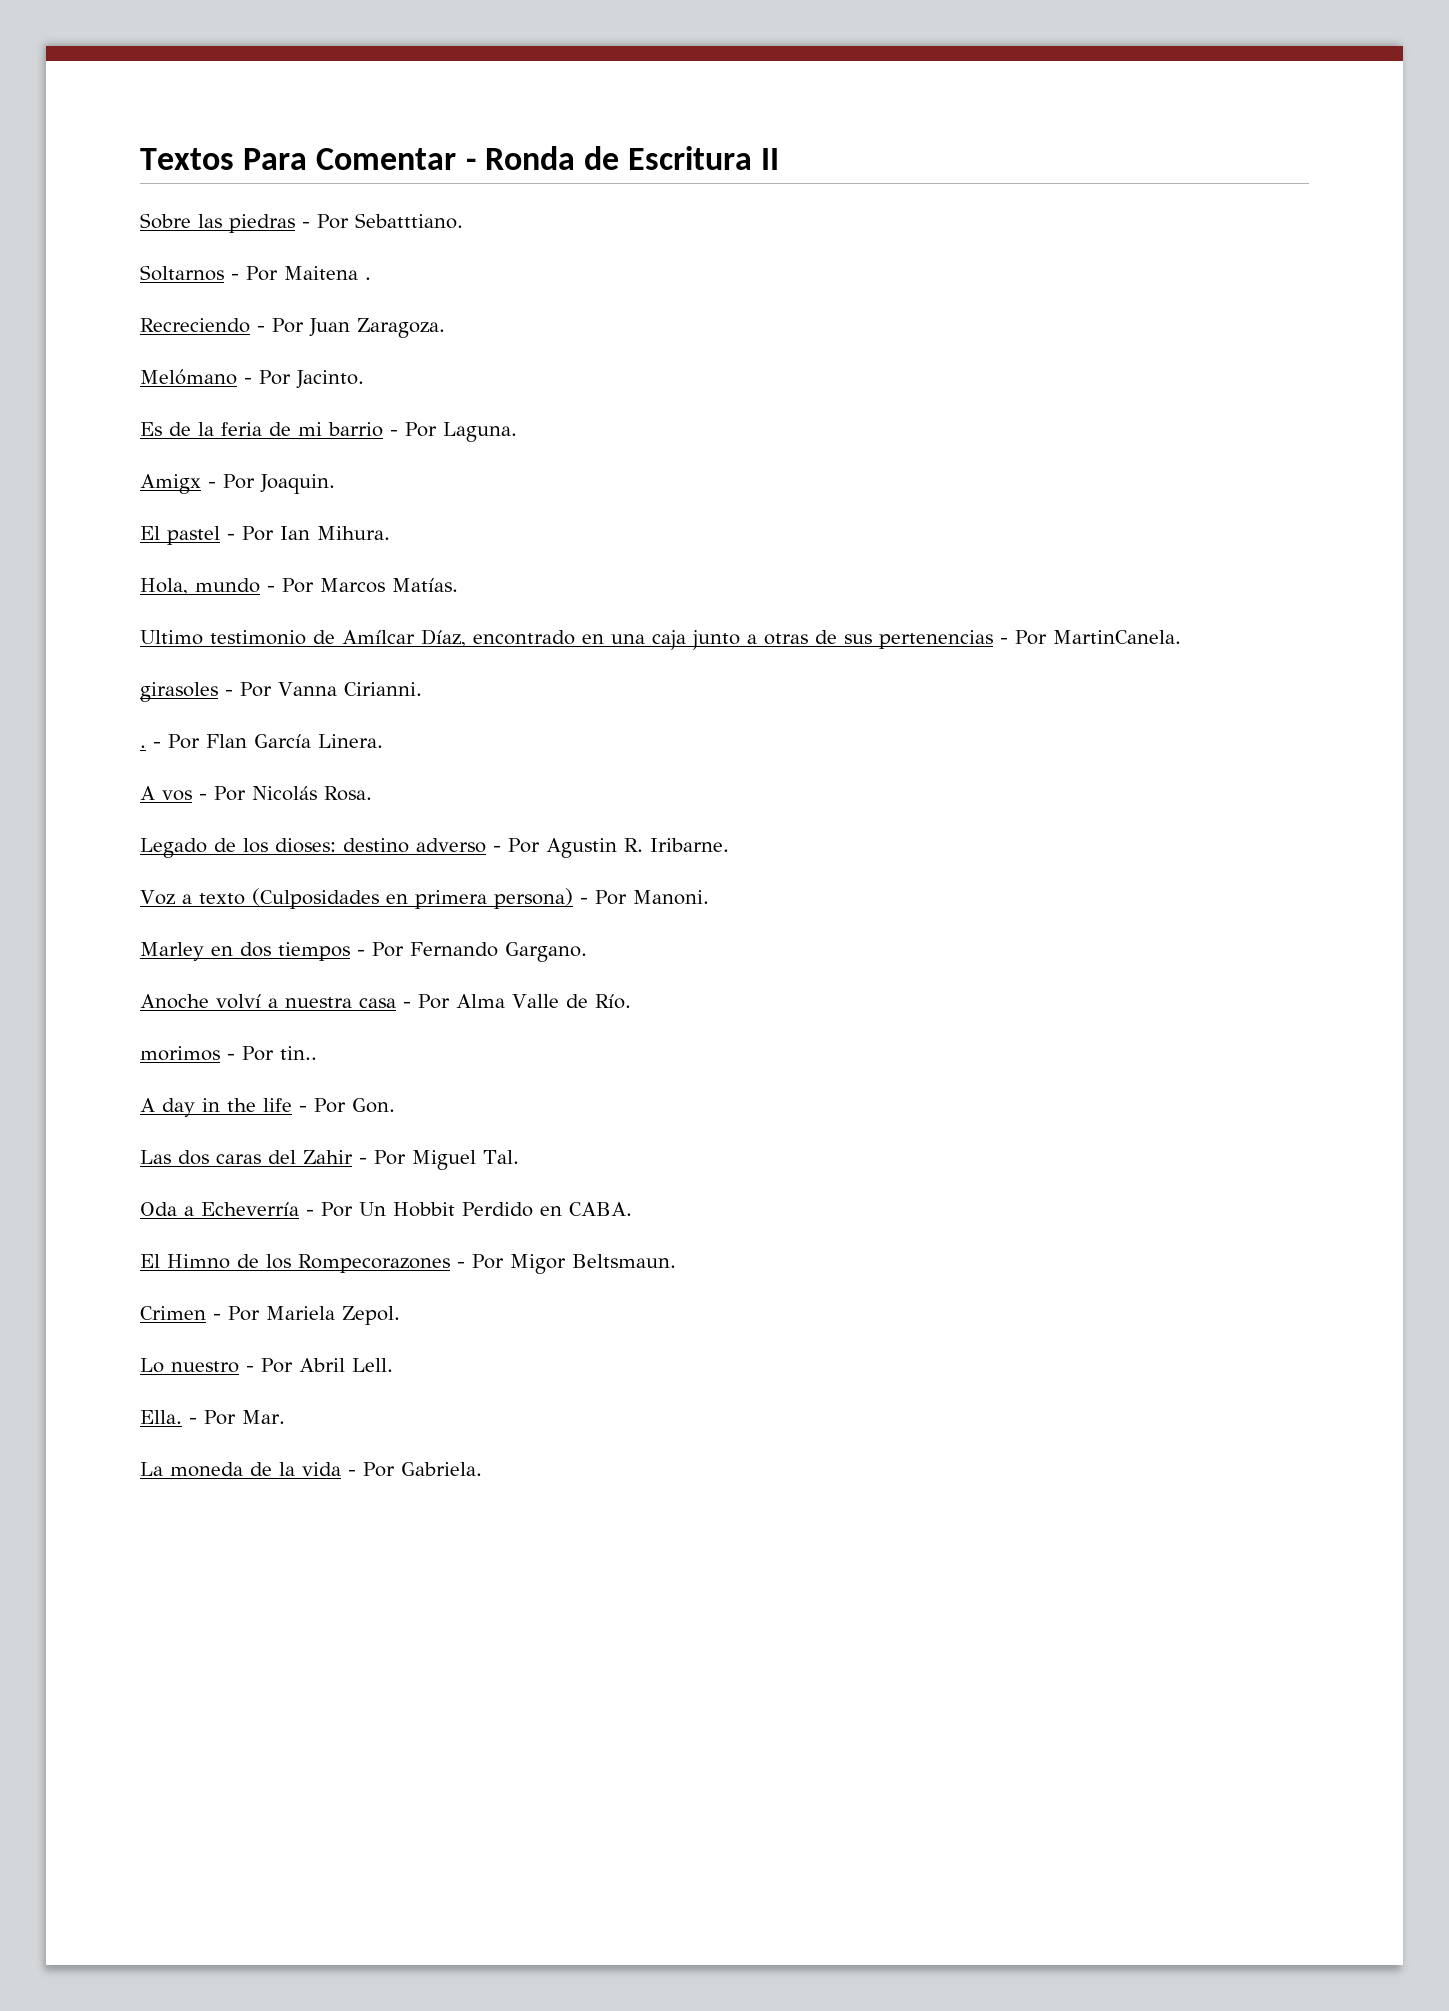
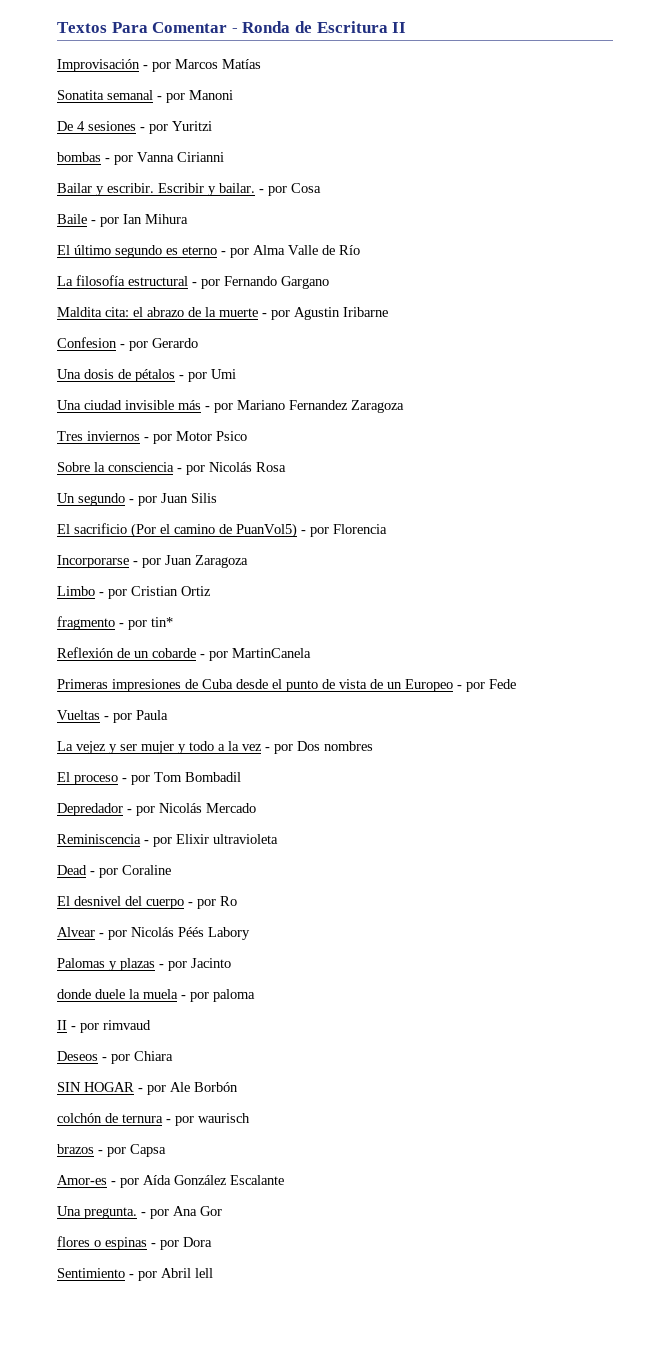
- Sobre las piedras - Por Sebatttiano.
- Soltarnos - Por Maitena .
- Recreciendo - Por Juan Zaragoza.
- Melómano - Por Jacinto.
- Es de la feria de mi barrio - Por Laguna.
- Amigx - Por Joaquin.
- El pastel - Por Ian Mihura.
- Hola, mundo - Por Marcos Matías.
- Ultimo testimonio de Amílcar Díaz, encontrado en una caja junto a otras de sus pertenencias - Por MartinCanela.
- girasoles - Por Vanna Cirianni.
- . - Por Flan García Linera.
- A vos - Por Nicolás Rosa.
- Legado de los dioses: destino adverso - Por Agustin R. Iribarne.
- Voz a texto (Culposidades en primera persona) - Por Manoni.
- Marley en dos tiempos - Por Fernando Gargano.
- Anoche volví a nuestra casa - Por Alma Valle de Río.
- morimos - Por tin..
- A day in the life - Por Gon.
- Las dos caras del Zahir - Por Miguel Tal.
- Oda a Echeverría - Por Un Hobbit Perdido en CABA.
- El Himno de los Rompecorazones - Por Migor Beltsmaun.
- Crimen - Por Mariela Zepol.
- Lo nuestro - Por Abril Lell.
- Ella. - Por Mar.
- La moneda de la vida - Por Gabriela.
+ Improvisación - por Marcos Matías
+ Sonatita semanal - por Manoni
+ De 4 sesiones - por Yuritzi
+ bombas - por Vanna Cirianni
+ Bailar y escribir. Escribir y bailar. - por Cosa
+ Baile - por Ian Mihura
+ El último segundo es eterno - por Alma Valle de Río
+ La filosofía estructural - por Fernando Gargano
+ Maldita cita: el abrazo de la muerte - por Agustin Iribarne
+ Confesion - por Gerardo
+ Una dosis de pétalos - por Umi
+ Una ciudad invisible más - por Mariano Fernandez Zaragoza
+ Tres inviernos - por Motor Psico
+ Sobre la consciencia - por Nicolás Rosa
+ Un segundo - por Juan Silis
+ El sacrificio (Por el camino de PuanVol5) - por Florencia
+ Incorporarse - por Juan Zaragoza
+ Limbo - por Cristian Ortiz
+ fragmento - por tin*
+ Reflexión de un cobarde - por MartinCanela
+ Primeras impresiones de Cuba desde el punto de vista de un Europeo - por Fede
+ Vueltas - por Paula
+ La vejez y ser mujer y todo a la vez - por Dos nombres
+ El proceso - por Tom Bombadil
+ Depredador - por Nicolás Mercado
+ Reminiscencia - por Elixir ultravioleta
+ Dead - por Coraline
+ El desnivel del cuerpo - por Ro
+ Alvear - por Nicolás Péés Labory
+ Palomas y plazas - por Jacinto
+ donde duele la muela - por paloma
+ II - por rimvaud
+ Deseos - por Chiara
+ SIN HOGAR - por Ale Borbón
+ colchón de ternura - por waurisch
+ brazos - por Capsa
+ Amor-es - por Aída González Escalante
+ Una pregunta. - por Ana Gor
+ flores o espinas - por Dora
+ Sentimiento - por Abril lell

